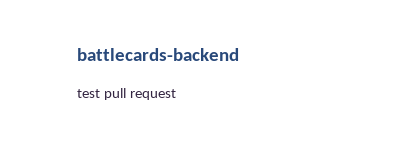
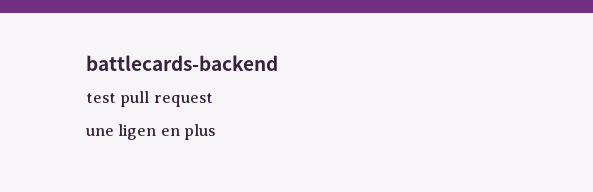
+ une ligen en plus

